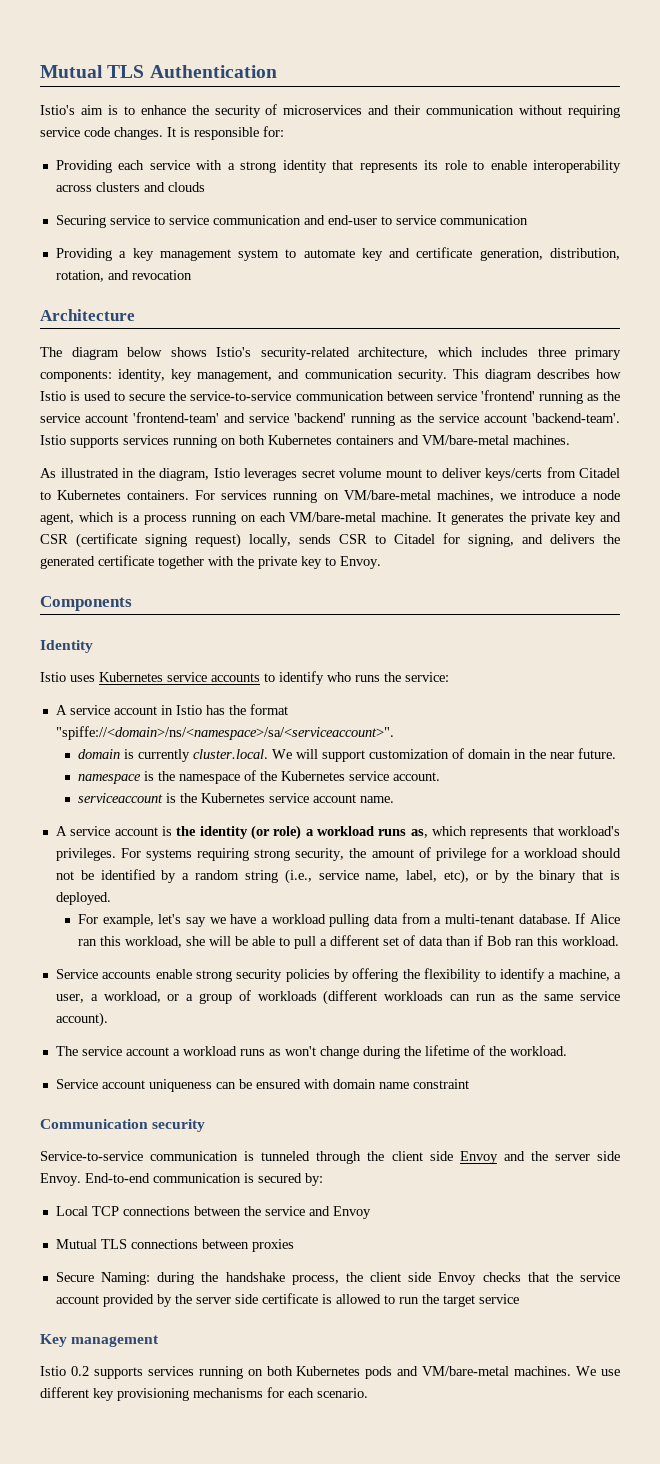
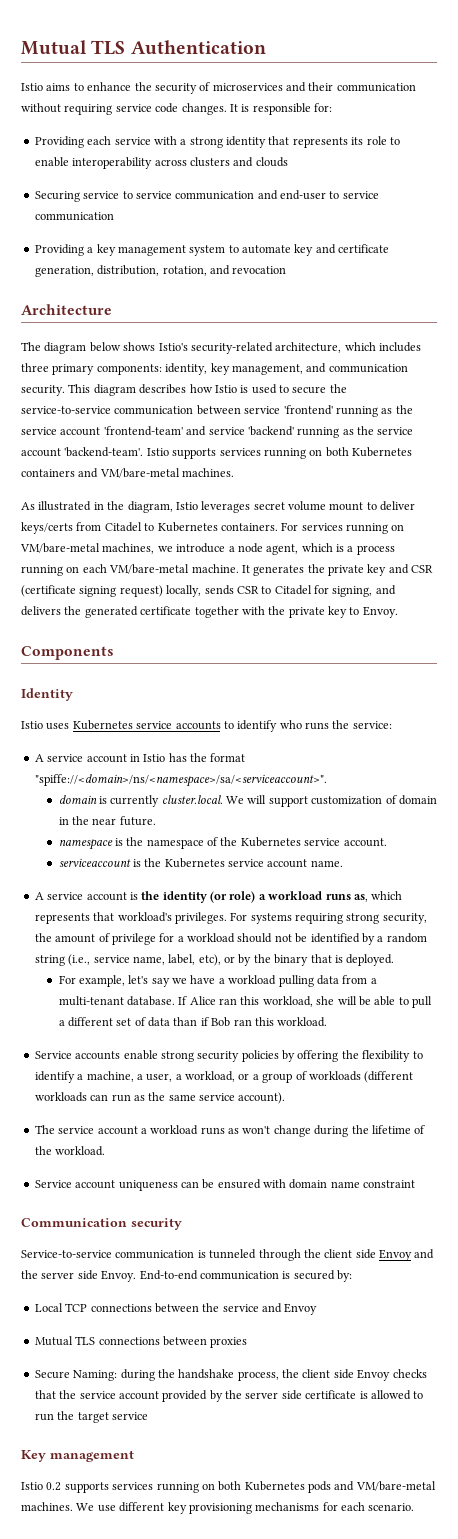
- Istio's aim is to enhance the security of microservices and their communication without requiring service code changes.
+ Istio aims to enhance the security of microservices and their communication without requiring service code changes.

